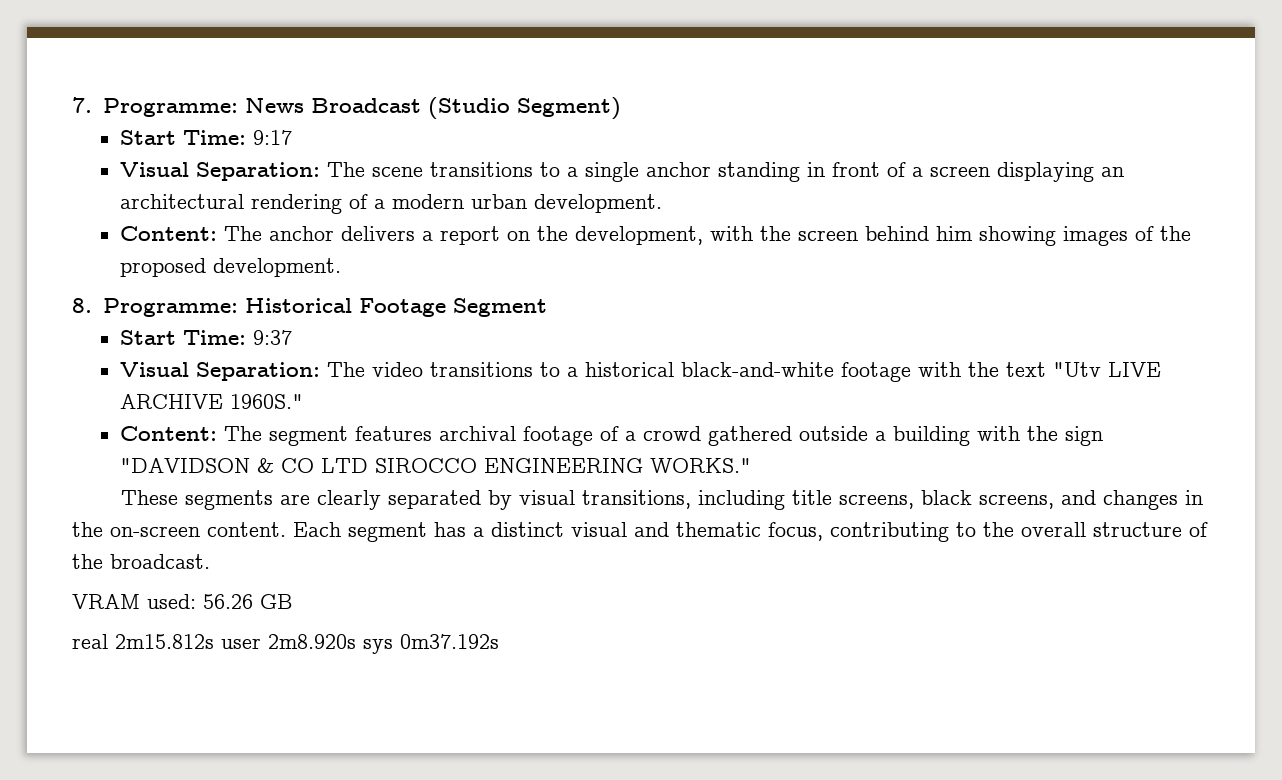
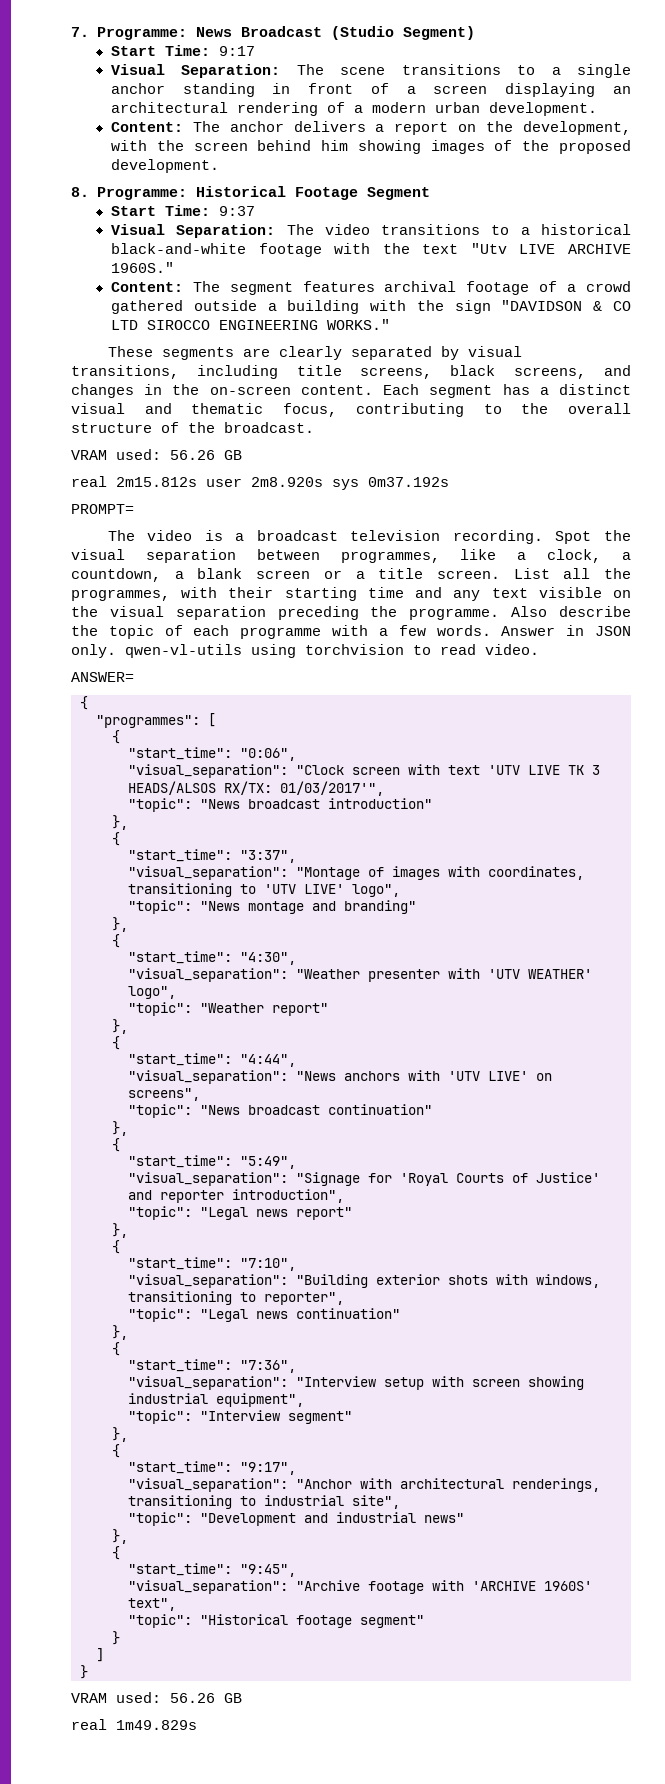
+ PROMPT=
+ The video is a broadcast television recording. Spot the visual separation between programmes, like a clock, a countdown, a blank screen or a title screen. List all the programmes, with their starting time and any text visible on the visual separation preceding the programme. Also describe the topic of each programme with a few words. Answer in JSON only. qwen-vl-utils using torchvision to read video.
+ ANSWER=
+ {
+ "programmes": [
+ {
+ "start_time": "0:06",
+ "visual_separation": "Clock screen with text 'UTV LIVE TK 3 HEADS/ALSOS RX/TX: 01/03/2017'",
+ "topic": "News broadcast introduction"
+ },
+ {
+ "start_time": "3:37",
+ "visual_separation": "Montage of images with coordinates, transitioning to 'UTV LIVE' logo",
+ "topic": "News montage and branding"
+ },
+ {
+ "start_time": "4:30",
+ "visual_separation": "Weather presenter with 'UTV WEATHER' logo",
+ "topic": "Weather report"
+ },
+ {
+ "start_time": "4:44",
+ "visual_separation": "News anchors with 'UTV LIVE' on screens",
+ "topic": "News broadcast continuation"
+ },
+ {
+ "start_time": "5:49",
+ "visual_separation": "Signage for 'Royal Courts of Justice' and reporter introduction",
+ "topic": "Legal news report"
+ },
+ {
+ "start_time": "7:10",
+ "visual_separation": "Building exterior shots with windows, transitioning to reporter",
+ "topic": "Legal news continuation"
+ },
+ {
+ "start_time": "7:36",
+ "visual_separation": "Interview setup with screen showing industrial equipment",
+ "topic": "Interview segment"
+ },
+ {
+ "start_time": "9:17",
+ "visual_separation": "Anchor with architectural renderings, transitioning to industrial site",
+ "topic": "Development and industrial news"
+ },
+ {
+ "start_time": "9:45",
+ "visual_separation": "Archive footage with 'ARCHIVE 1960S' text",
+ "topic": "Historical footage segment"
+ }
+ ]
+ }
+ VRAM used: 56.26 GB
+ real 1m49.829s

